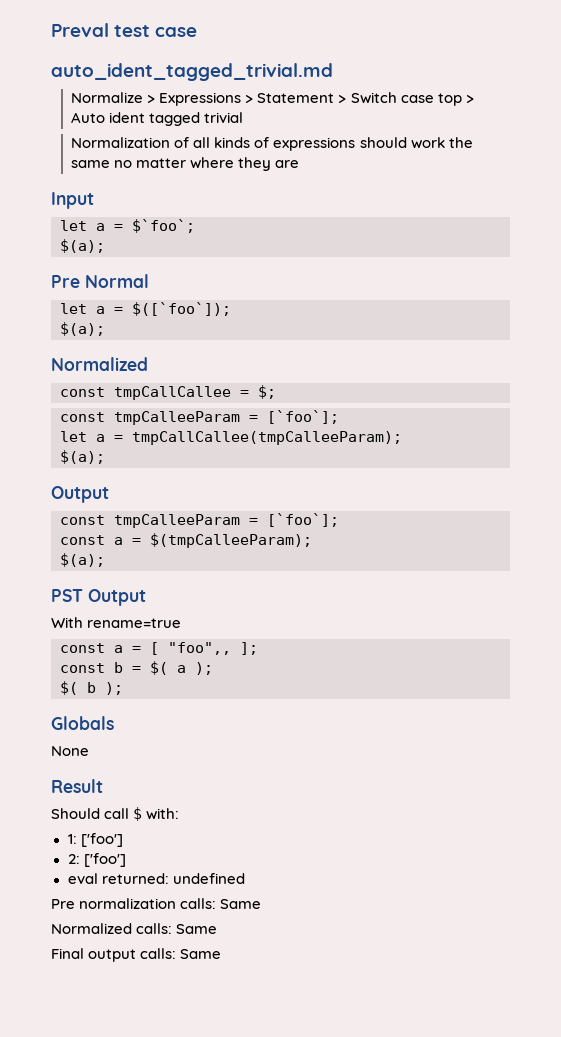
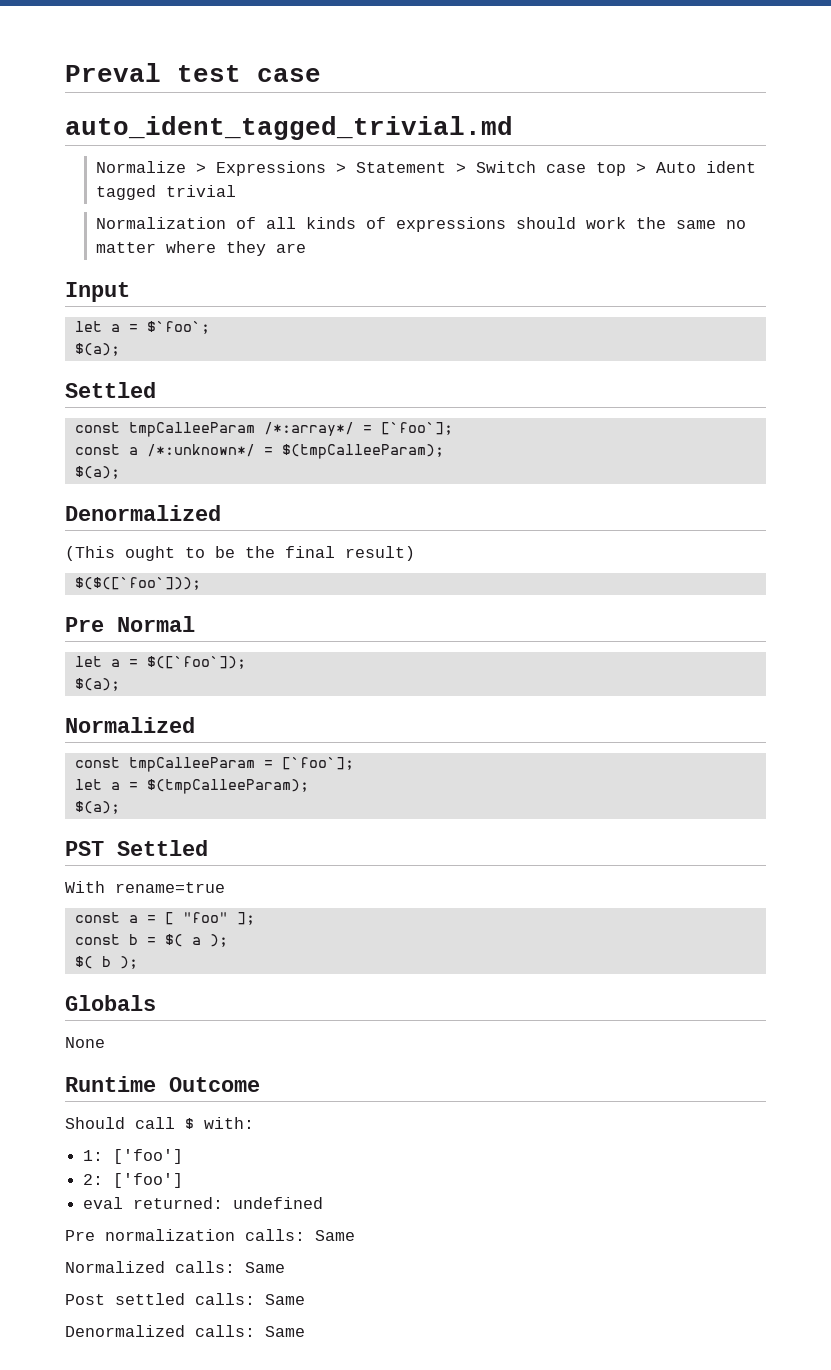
  let a = $`foo`;
  $(a);
+ Settled
+ const tmpCalleeParam /*:array*/ = [`foo`];
+ const a /*:unknown*/ = $(tmpCalleeParam);
+ $(a);
+ Denormalized
+ (This ought to be the final result)
+ $($([`foo`]));
- const tmpCallCallee = $;
- let a = tmpCallCallee(tmpCalleeParam);
- $(a);
- Output
- const tmpCalleeParam = [`foo`];
- const a = $(tmpCalleeParam);
+ let a = $(tmpCalleeParam);
- PST Output
+ PST Settled
- const a = [ "foo",, ];
+ const a = [ "foo" ];
- Result
+ Runtime Outcome
- Final output calls: Same
+ Post settled calls: Same
+ Denormalized calls: Same

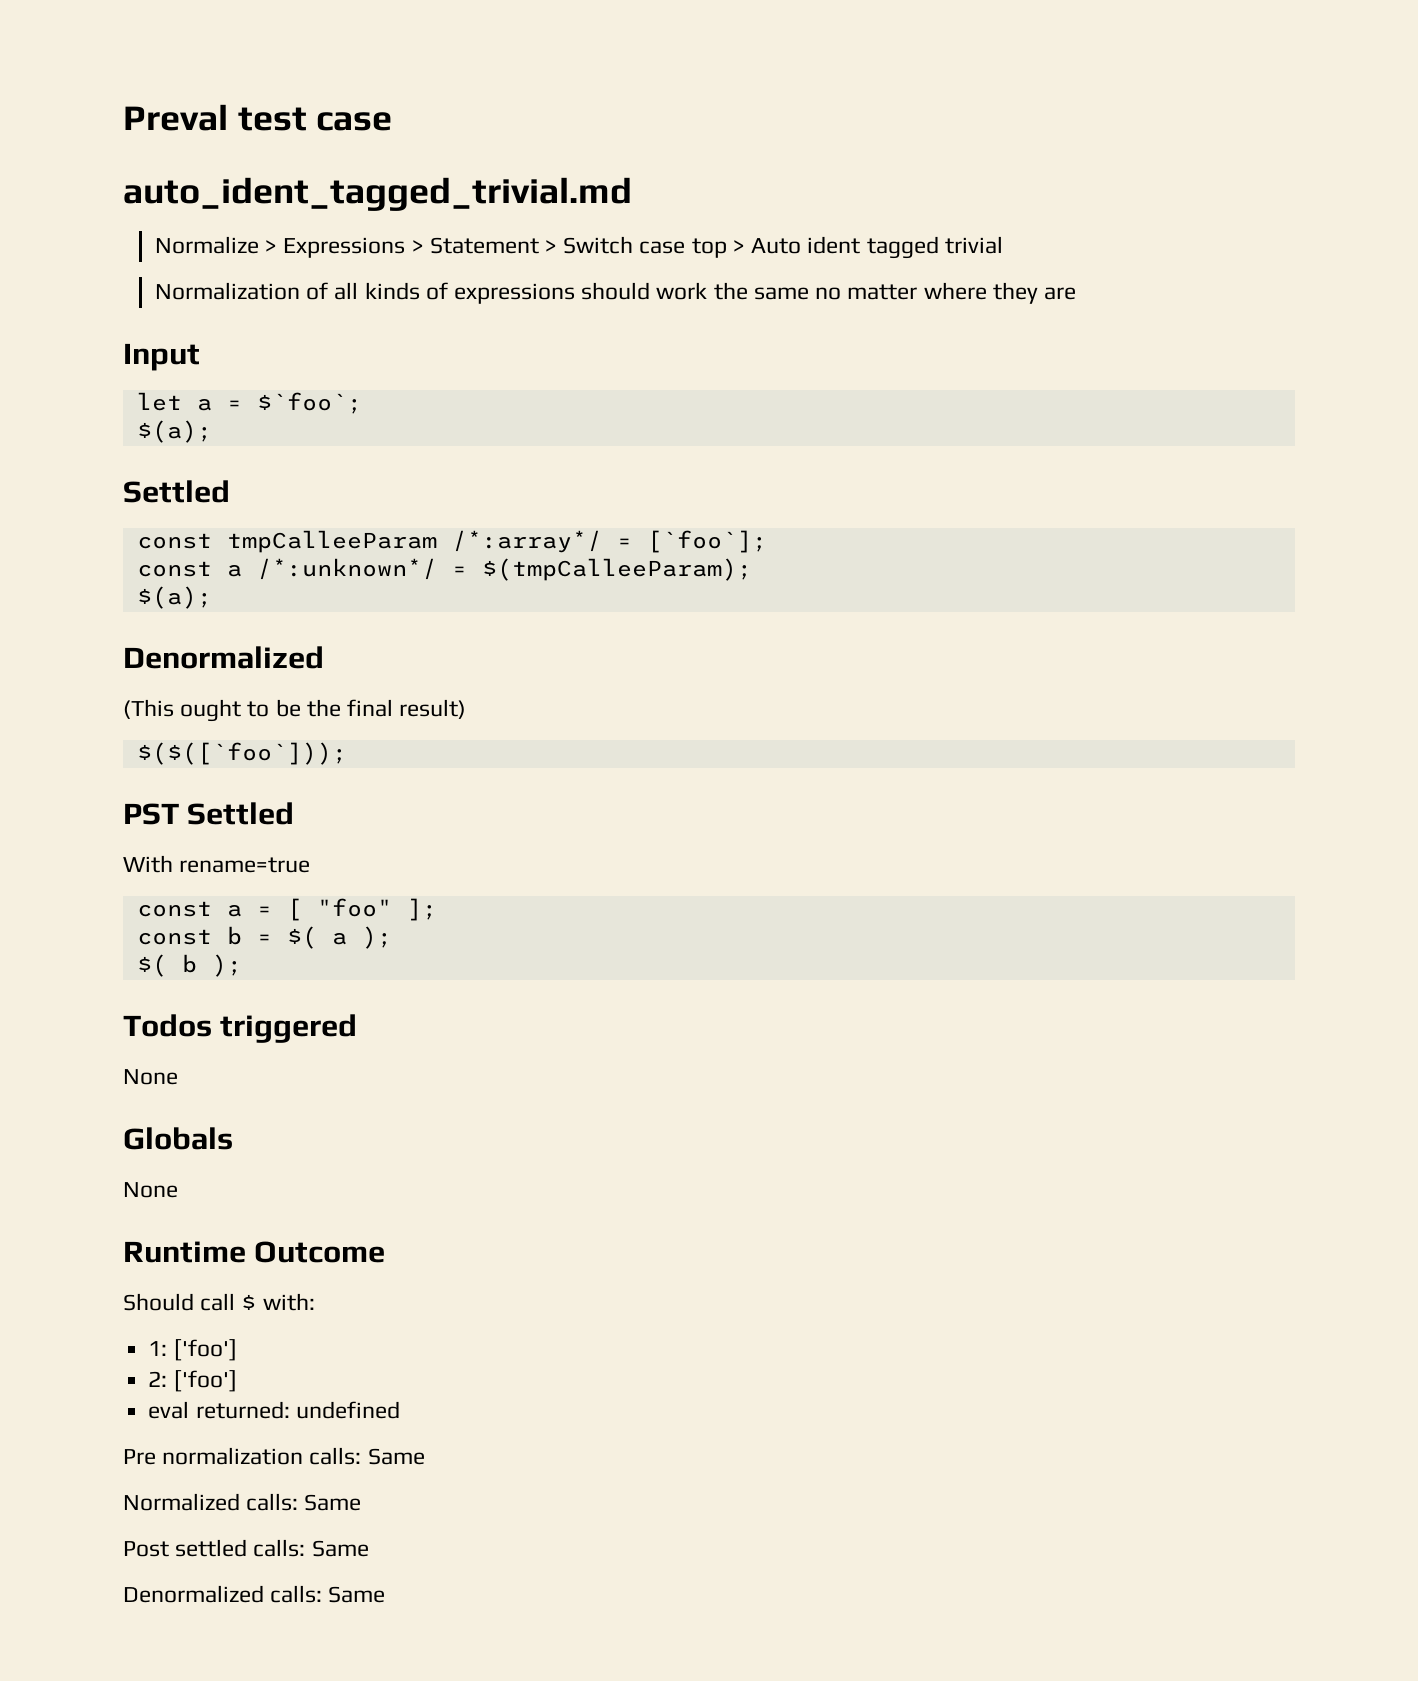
- Pre Normal
- let a = $([`foo`]);
- $(a);
- Normalized
- const tmpCalleeParam = [`foo`];
- let a = $(tmpCalleeParam);
- $(a);
+ Todos triggered
+ None

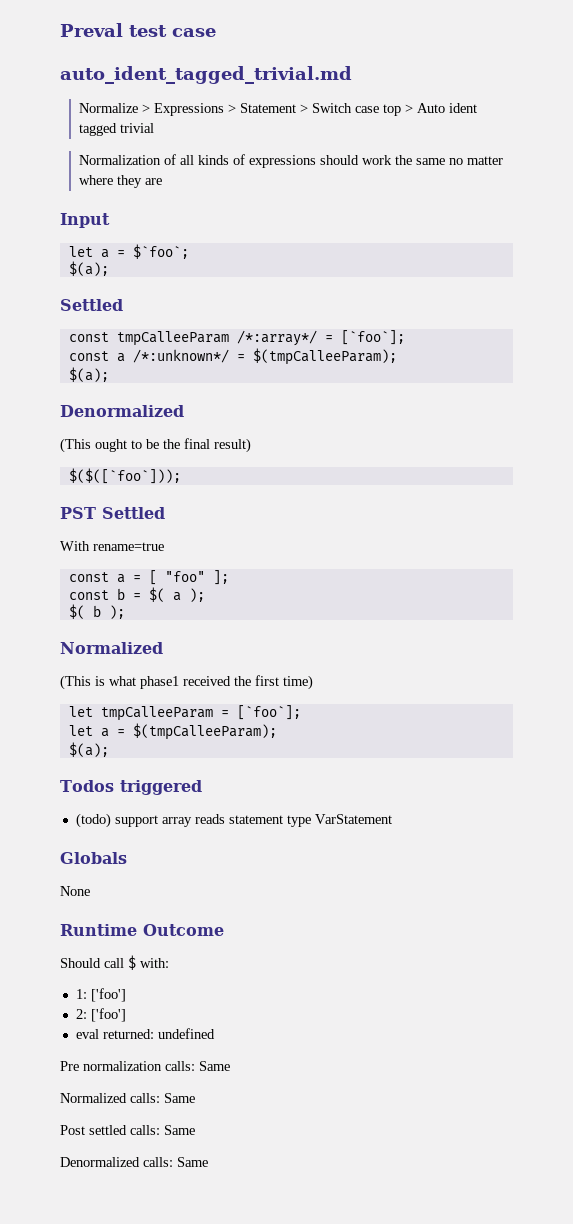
  $( b );
+ Normalized
+ (This is what phase1 received the first time)
+ let tmpCalleeParam = [`foo`];
+ let a = $(tmpCalleeParam);
+ $(a);
  Todos triggered
- None
+ (todo) support array reads statement type VarStatement

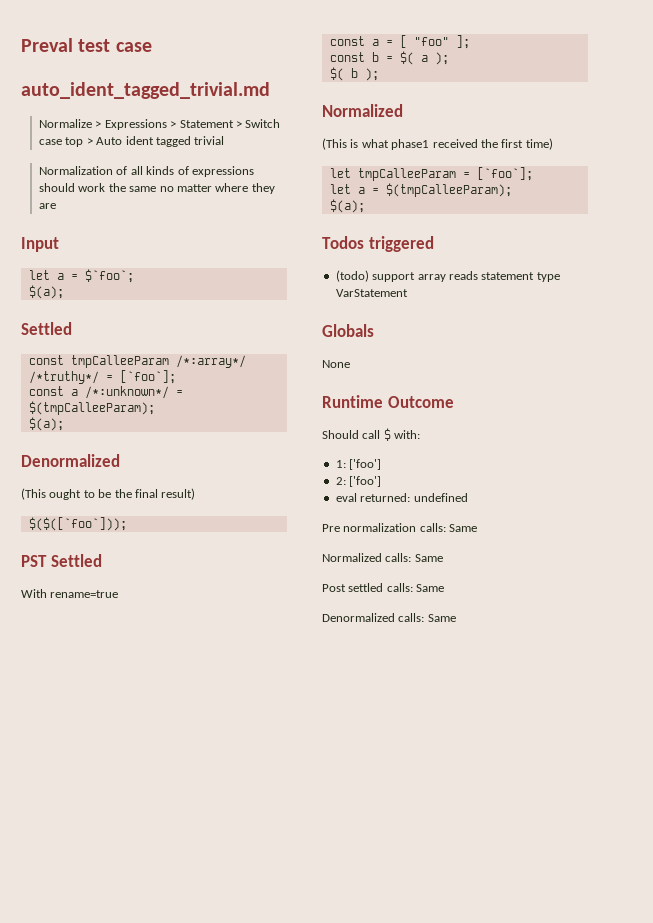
- const tmpCalleeParam /*:array*/ = [`foo`];
+ const tmpCalleeParam /*:array*/ /*truthy*/ = [`foo`];

